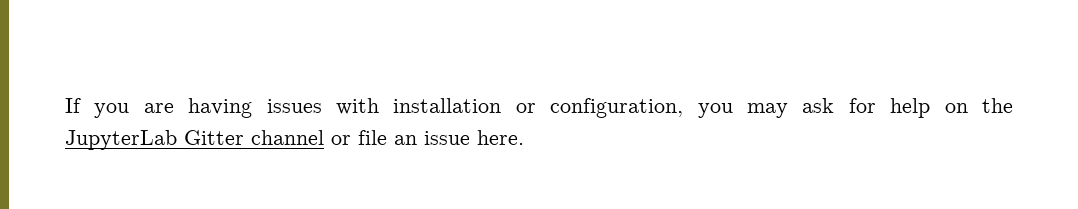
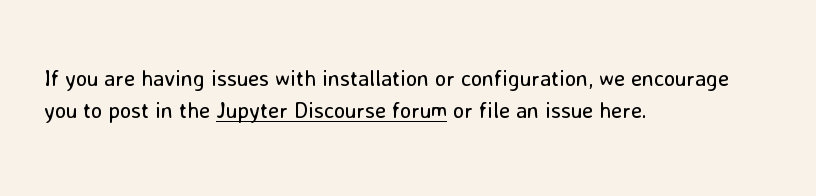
- If you are having issues with installation or configuration, you may ask for help on the JupyterLab Gitter channel or file an issue here.
+ If you are having issues with installation or configuration, we encourage you to post in the Jupyter Discourse forum or file an issue here.

